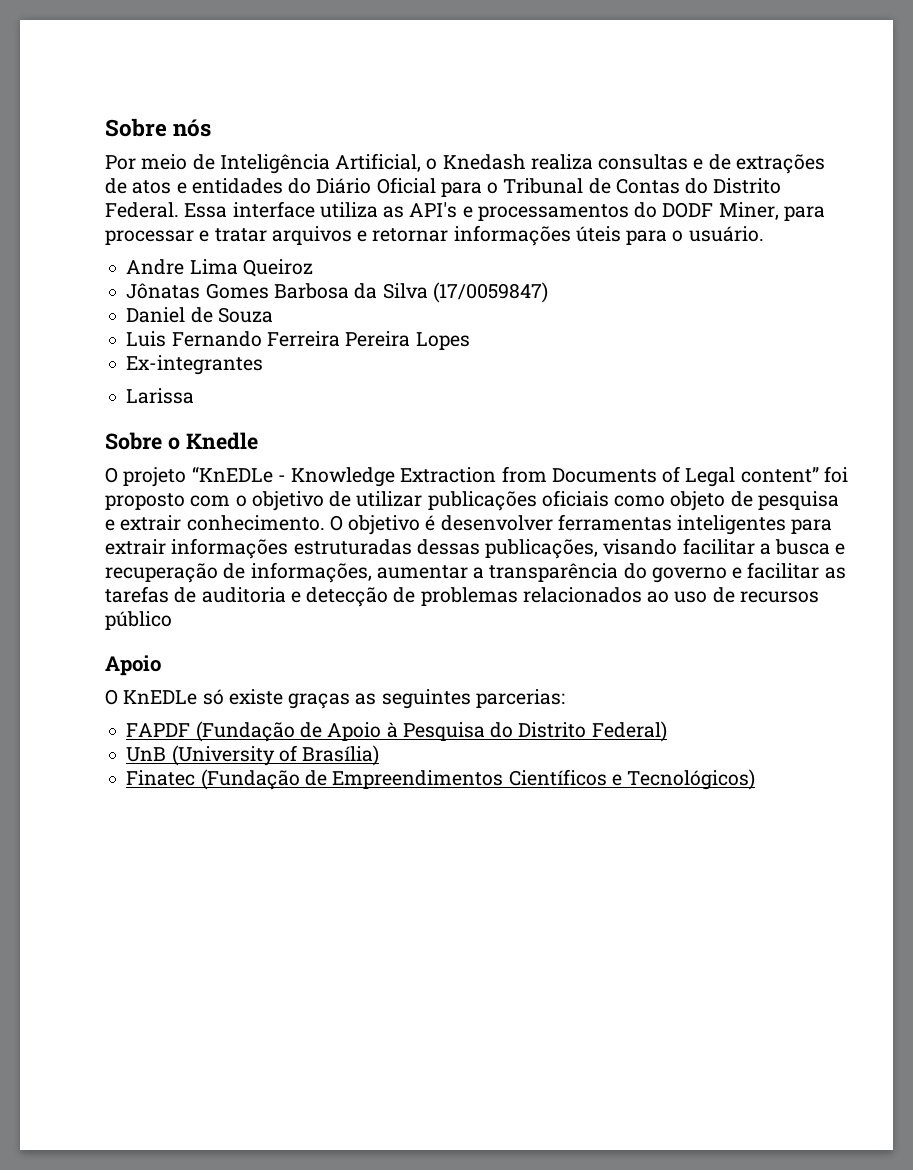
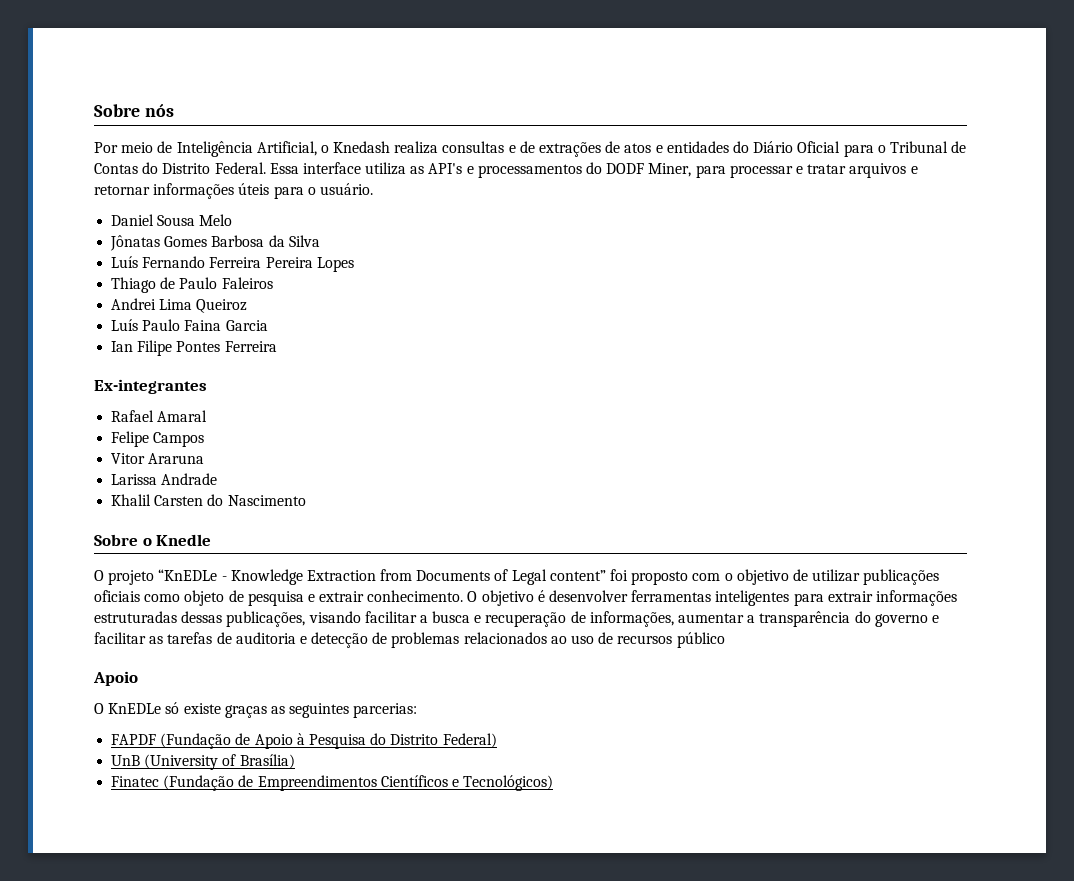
- Andre Lima Queiroz
+ Daniel Sousa Melo
- Jônatas Gomes Barbosa da Silva (17/0059847)
- Daniel de Souza
- Luis Fernando Ferreira Pereira Lopes
+ Jônatas Gomes Barbosa da Silva
+ Luís Fernando Ferreira Pereira Lopes
+ Thiago de Paulo Faleiros
+ Andrei Lima Queiroz
+ Luís Paulo Faina Garcia
+ Ian Filipe Pontes Ferreira
  Ex-integrantes
- Larissa
+ Rafael Amaral
+ Felipe Campos
+ Vitor Araruna
+ Larissa Andrade
+ Khalil Carsten do Nascimento

